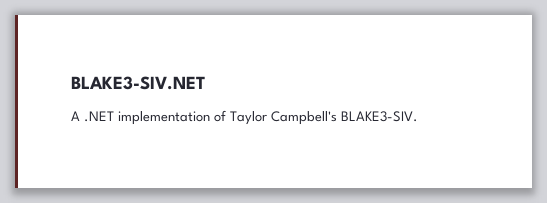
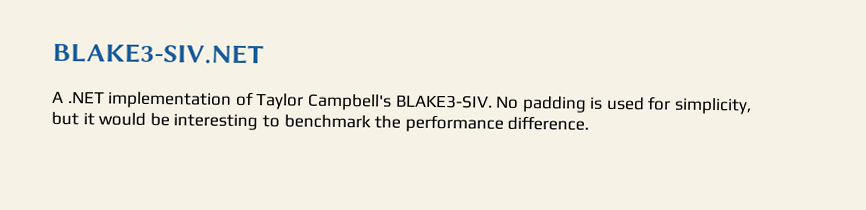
+ No padding is used for simplicity, but it would be interesting to benchmark the performance difference.

